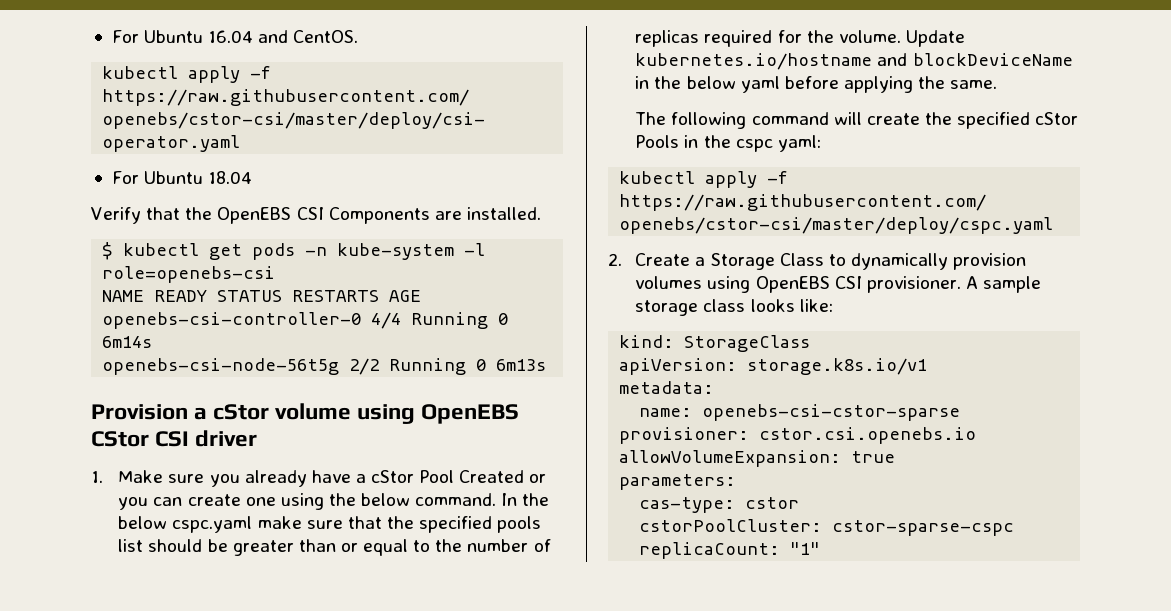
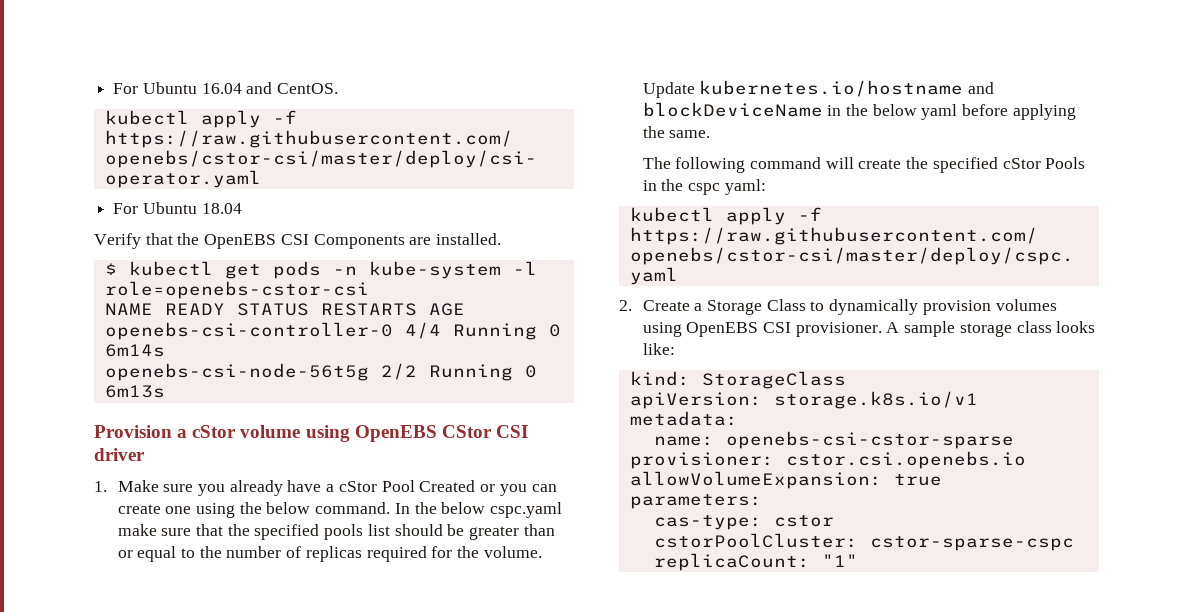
- $ kubectl get pods -n kube-system -l role=openebs-csi
+ $ kubectl get pods -n kube-system -l role=openebs-cstor-csi

